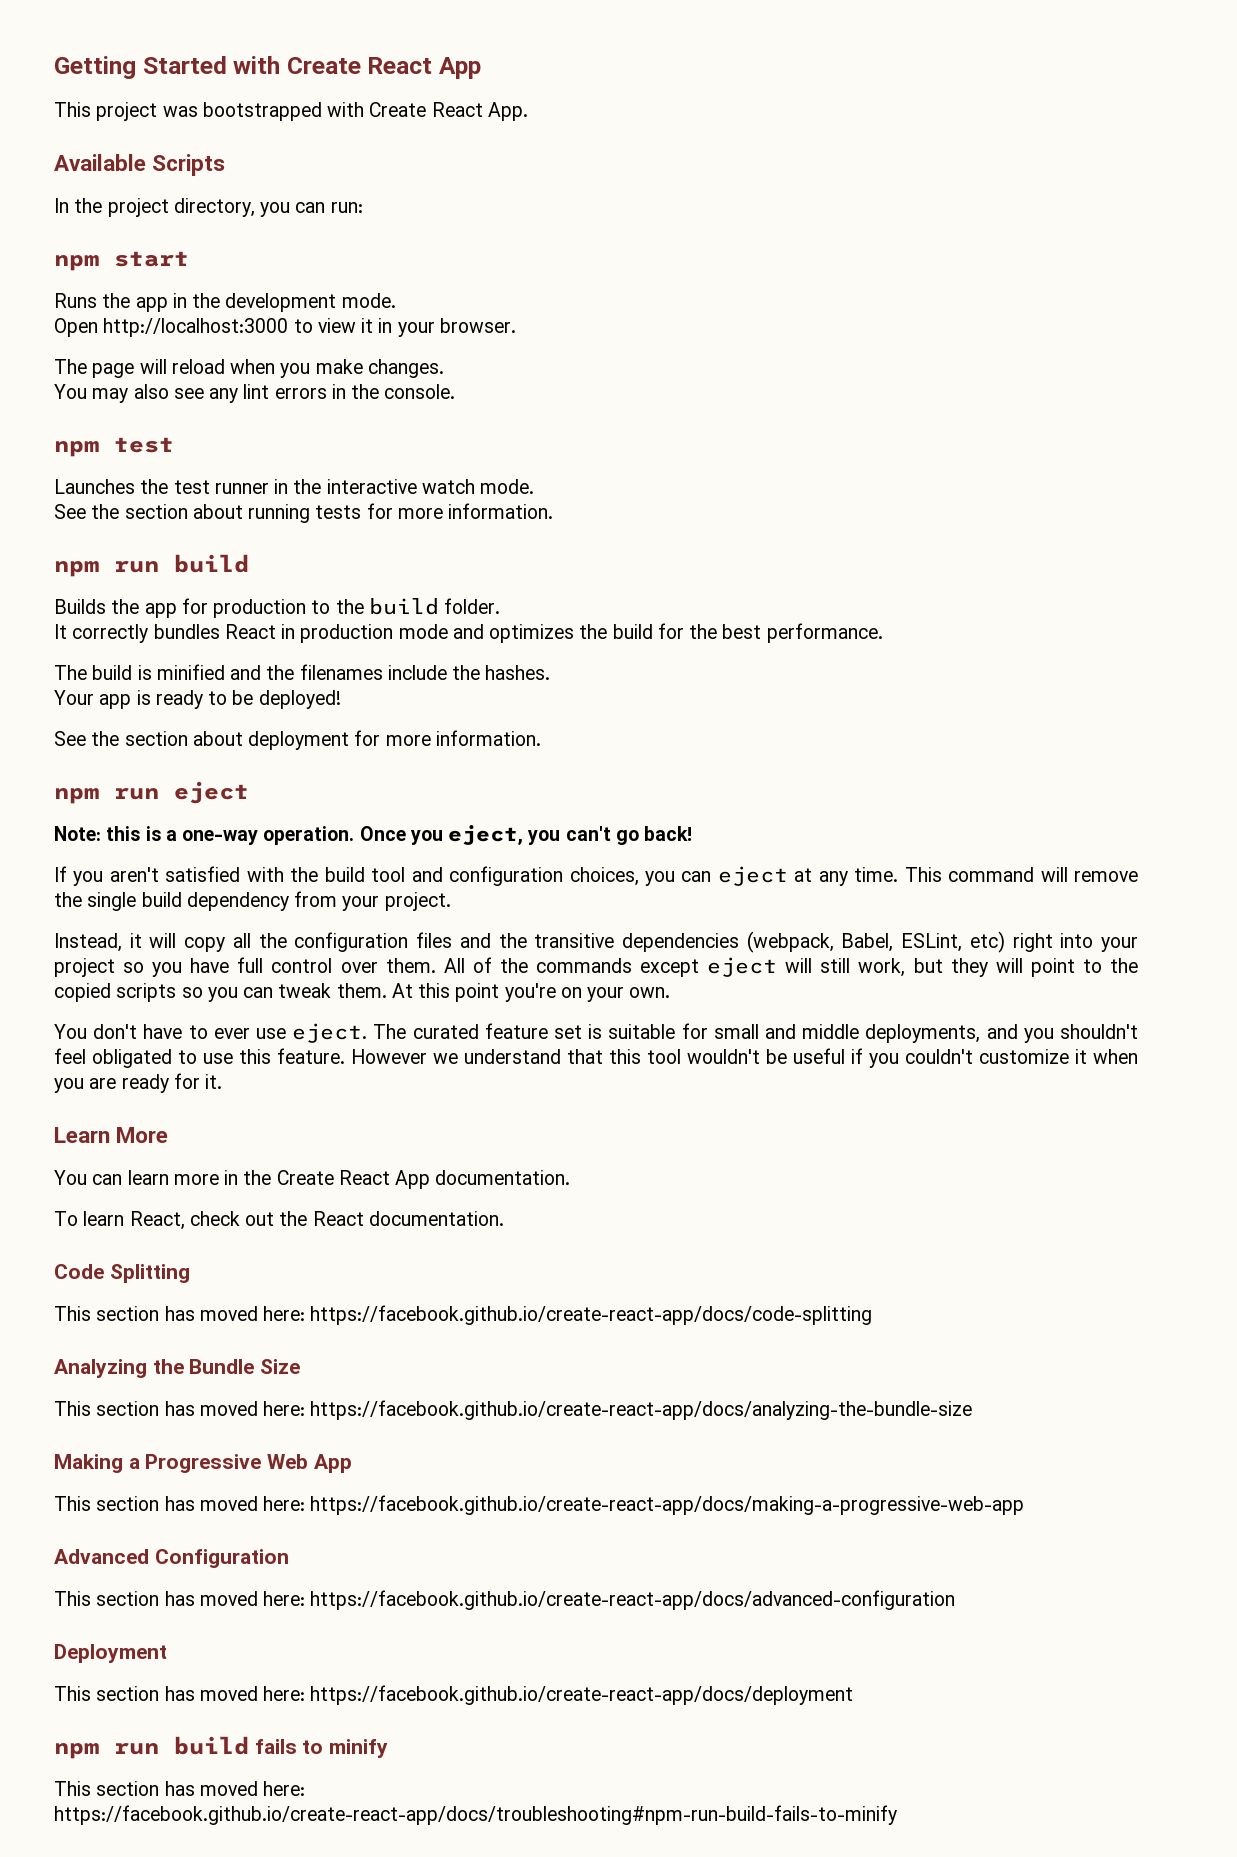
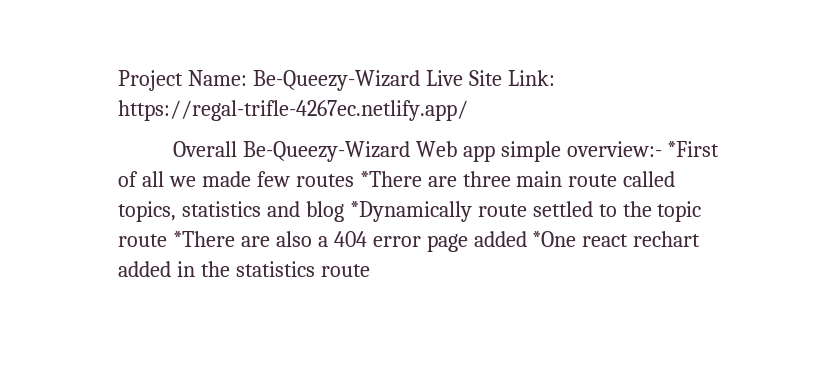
- Getting Started with Create React App
- This project was bootstrapped with Create React App.
- Available Scripts
- In the project directory, you can run:
- npm start
- Runs the app in the development mode.
- Open http://localhost:3000 to view it in your browser.
- The page will reload when you make changes.
- You may also see any lint errors in the console.
- npm test
- Launches the test runner in the interactive watch mode.
- See the section about running tests for more information.
- npm run build
- Builds the app for production to the build folder.
- It correctly bundles React in production mode and optimizes the build for the best performance.
- The build is minified and the filenames include the hashes.
- Your app is ready to be deployed!
- See the section about deployment for more information.
- npm run eject
- Note: this is a one-way operation. Once you eject, you can't go back!
- If you aren't satisfied with the build tool and configuration choices, you can eject at any time. This command will remove the single build dependency from your project.
- Instead, it will copy all the configuration files and the transitive dependencies (webpack, Babel, ESLint, etc) right into your project so you have full control over them. All of the commands except eject will still work, but they will point to the copied scripts so you can tweak them. At this point you're on your own.
- You don't have to ever use eject. The curated feature set is suitable for small and middle deployments, and you shouldn't feel obligated to use this feature. However we understand that this tool wouldn't be useful if you couldn't customize it when you are ready for it.
- Learn More
- You can learn more in the Create React App documentation.
- To learn React, check out the React documentation.
- Code Splitting
- This section has moved here: https://facebook.github.io/create-react-app/docs/code-splitting
- Analyzing the Bundle Size
- This section has moved here: https://facebook.github.io/create-react-app/docs/analyzing-the-bundle-size
- Making a Progressive Web App
- This section has moved here: https://facebook.github.io/create-react-app/docs/making-a-progressive-web-app
- Advanced Configuration
- This section has moved here: https://facebook.github.io/create-react-app/docs/advanced-configuration
- Deployment
- This section has moved here: https://facebook.github.io/create-react-app/docs/deployment
- npm run build fails to minify
- This section has moved here: https://facebook.github.io/create-react-app/docs/troubleshooting#npm-run-build-fails-to-minify
+ Project Name: Be-Queezy-Wizard Live Site Link: https://regal-trifle-4267ec.netlify.app/
+ Overall Be-Queezy-Wizard Web app simple overview:- *First of all we made few routes *There are three main route called topics, statistics and blog *Dynamically route settled to the topic route *There are also a 404 error page added *One react rechart added in the statistics route

